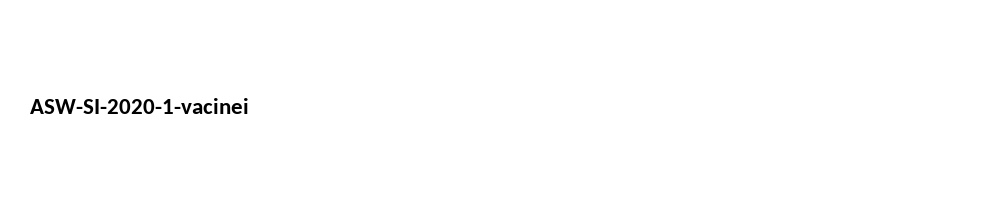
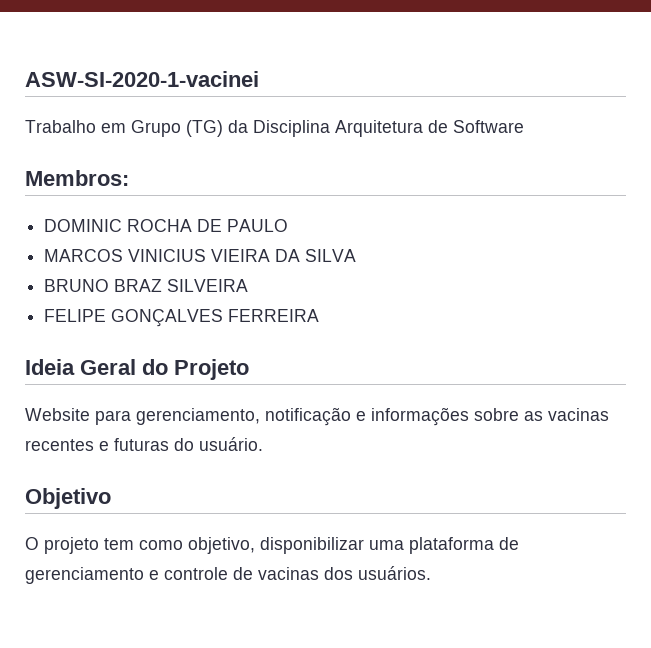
+ Trabalho em Grupo (TG) da Disciplina Arquitetura de Software
+ Membros:
+ DOMINIC ROCHA DE PAULO
+ MARCOS VINICIUS VIEIRA DA SILVA
+ BRUNO BRAZ SILVEIRA
+ FELIPE GONÇALVES FERREIRA
+ Ideia Geral do Projeto
+ Website para gerenciamento, notificação e informações sobre as vacinas recentes e futuras do usuário.
+ Objetivo
+ O projeto tem como objetivo, disponibilizar uma plataforma de gerenciamento e controle de vacinas dos usuários.

